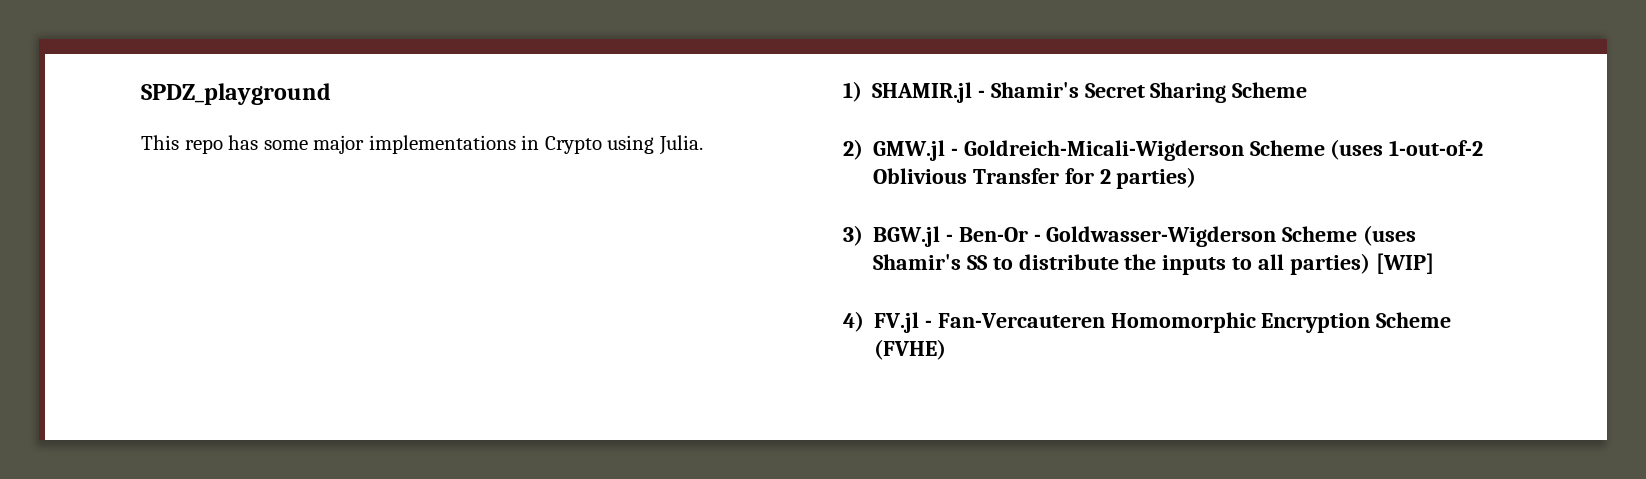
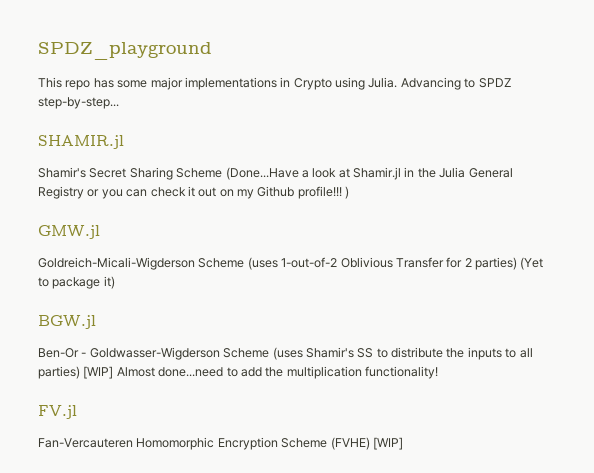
- This repo has some major implementations in Crypto using Julia.
- 1) SHAMIR.jl - Shamir's Secret Sharing Scheme
- 2) GMW.jl - Goldreich-Micali-Wigderson Scheme (uses 1-out-of-2 Oblivious Transfer for 2 parties)
- 3) BGW.jl - Ben-Or - Goldwasser-Wigderson Scheme (uses Shamir's SS to distribute the inputs to all parties) [WIP]
- 4) FV.jl - Fan-Vercauteren Homomorphic Encryption Scheme (FVHE)
+ This repo has some major implementations in Crypto using Julia. Advancing to SPDZ step-by-step...
+ SHAMIR.jl
+ Shamir's Secret Sharing Scheme (Done...Have a look at Shamir.jl in the Julia General Registry or you can check it out on my Github profile!!! )
+ GMW.jl
+ Goldreich-Micali-Wigderson Scheme (uses 1-out-of-2 Oblivious Transfer for 2 parties) (Yet to package it)
+ BGW.jl
+ Ben-Or - Goldwasser-Wigderson Scheme (uses Shamir's SS to distribute the inputs to all parties) [WIP] Almost done...need to add the multiplication functionality!
+ FV.jl
+ Fan-Vercauteren Homomorphic Encryption Scheme (FVHE) [WIP]

